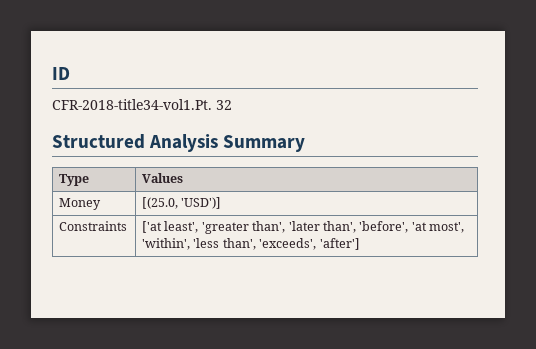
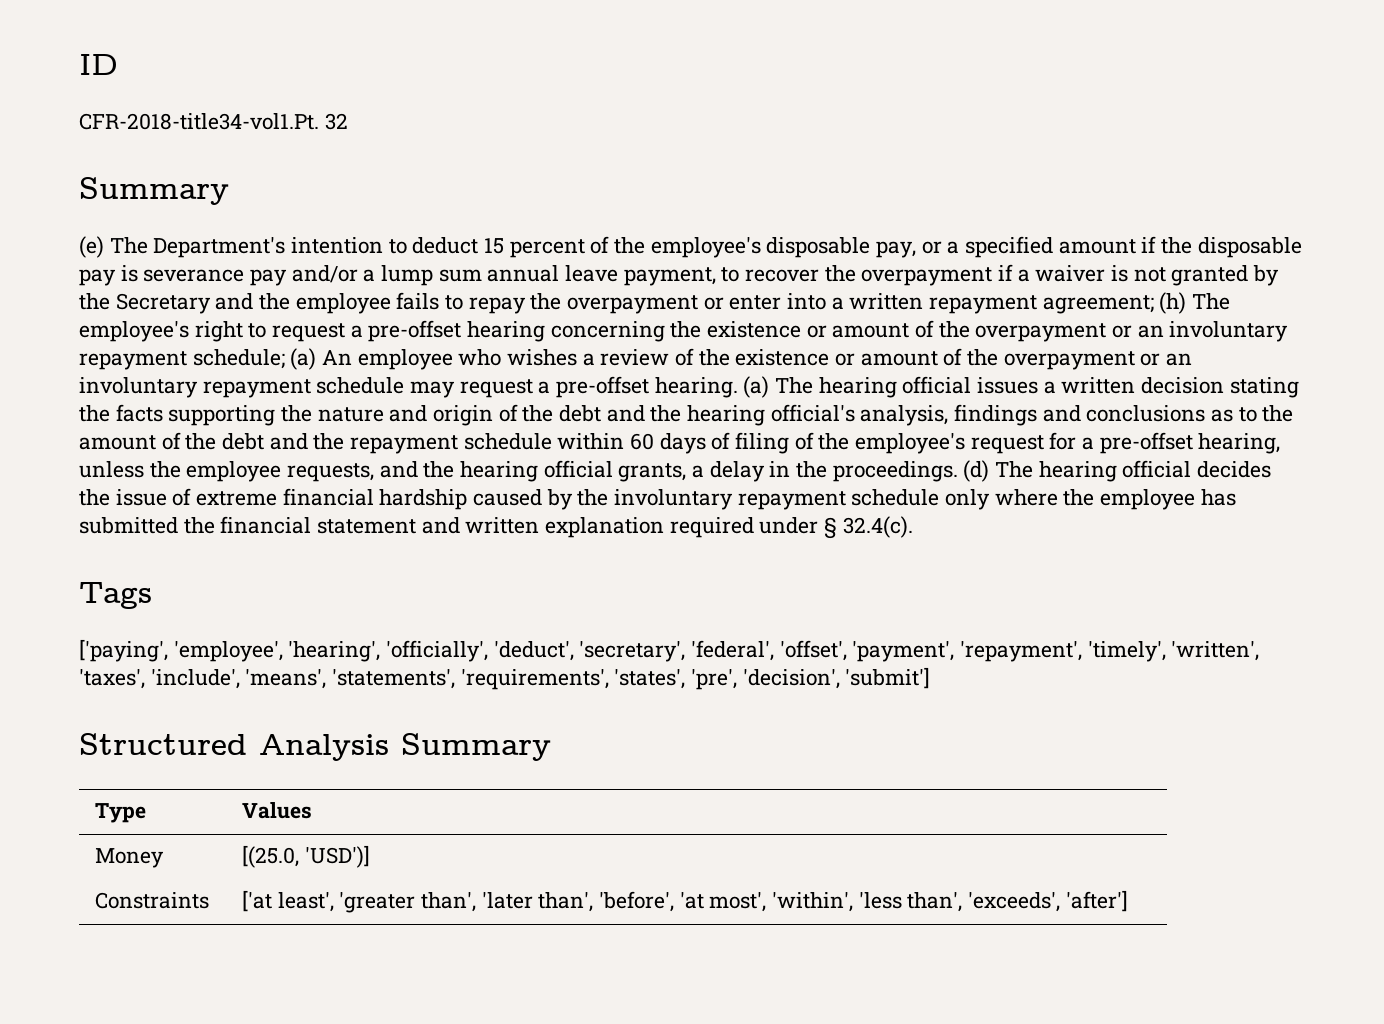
  CFR-2018-title34-vol1.Pt. 32
+ Summary
+ (e) The Department's intention to deduct 15 percent of the employee's disposable pay, or a specified amount if the disposable pay is severance pay and/or a lump sum annual leave payment, to recover the overpayment if a waiver is not granted by the Secretary and the employee fails to repay the overpayment or enter into a written repayment agreement; (h) The employee's right to request a pre-offset hearing concerning the existence or amount of the overpayment or an involuntary repayment schedule; (a) An employee who wishes a review of the existence or amount of the overpayment or an involuntary repayment schedule may request a pre-offset hearing. (a) The hearing official issues a written decision stating the facts supporting the nature and origin of the debt and the hearing official's analysis, findings and conclusions as to the amount of the debt and the repayment schedule within 60 days of filing of the employee's request for a pre-offset hearing, unless the employee requests, and the hearing official grants, a delay in the proceedings. (d) The hearing official decides the issue of extreme financial hardship caused by the involuntary repayment schedule only where the employee has submitted the financial statement and written explanation required under § 32.4(c).
+ Tags
+ ['paying', 'employee', 'hearing', 'officially', 'deduct', 'secretary', 'federal', 'offset', 'payment', 'repayment', 'timely', 'written', 'taxes', 'include', 'means', 'statements', 'requirements', 'states', 'pre', 'decision', 'submit']

